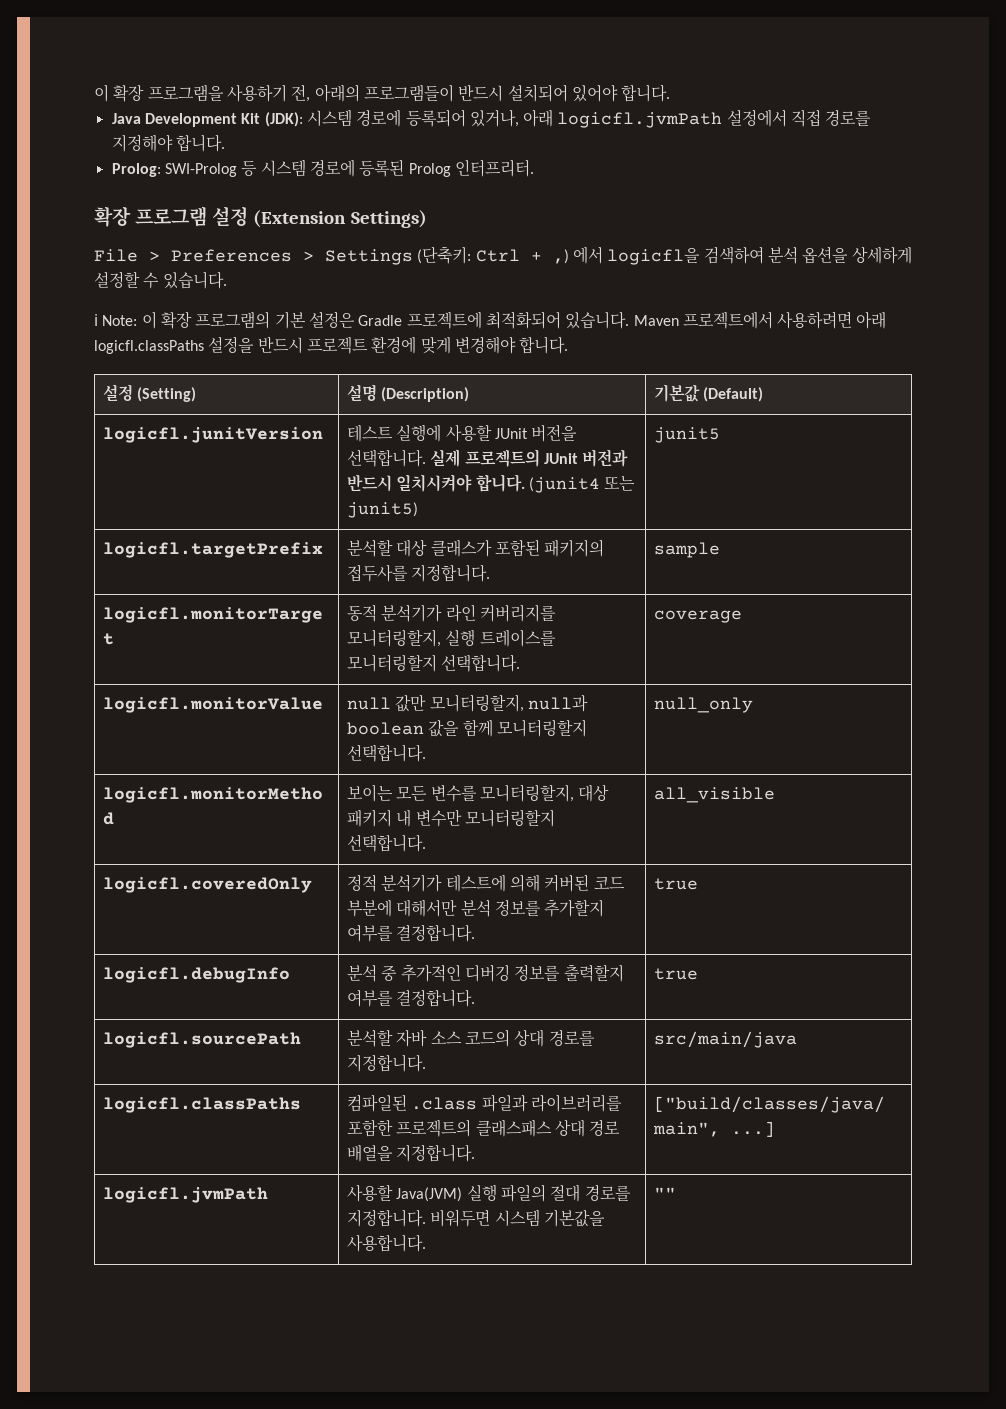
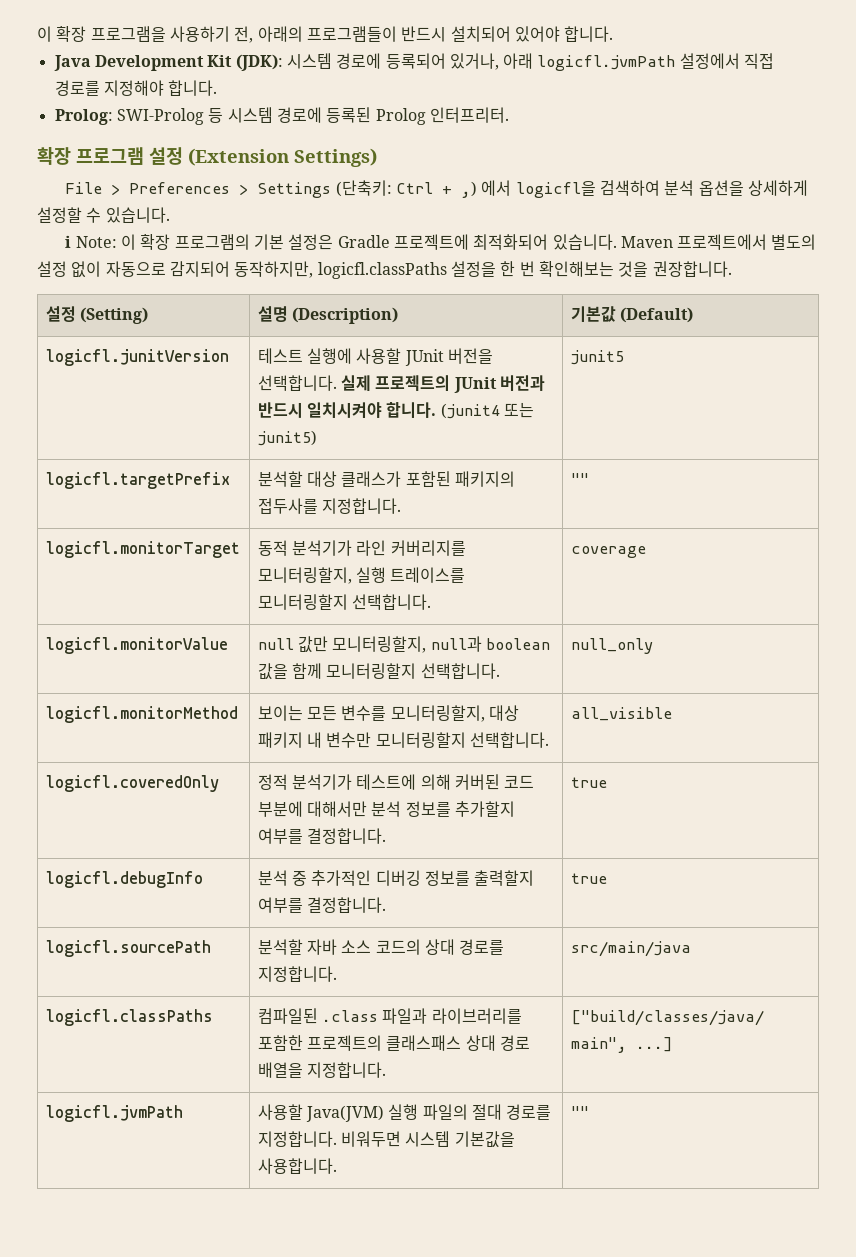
- Maven 프로젝트에서 사용하려면 아래 logicfl.classPaths 설정을 반드시 프로젝트 환경에 맞게 변경해야 합니다.
+ Maven 프로젝트에서 별도의 설정 없이 자동으로 감지되어 동작하지만, logicfl.classPaths 설정을 한 번 확인해보는 것을 권장합니다.
- logicfl.targetPrefix | 분석할 대상 클래스가 포함된 패키지의 접두사를 지정합니다. | sample
+ logicfl.targetPrefix | 분석할 대상 클래스가 포함된 패키지의 접두사를 지정합니다. | ""

